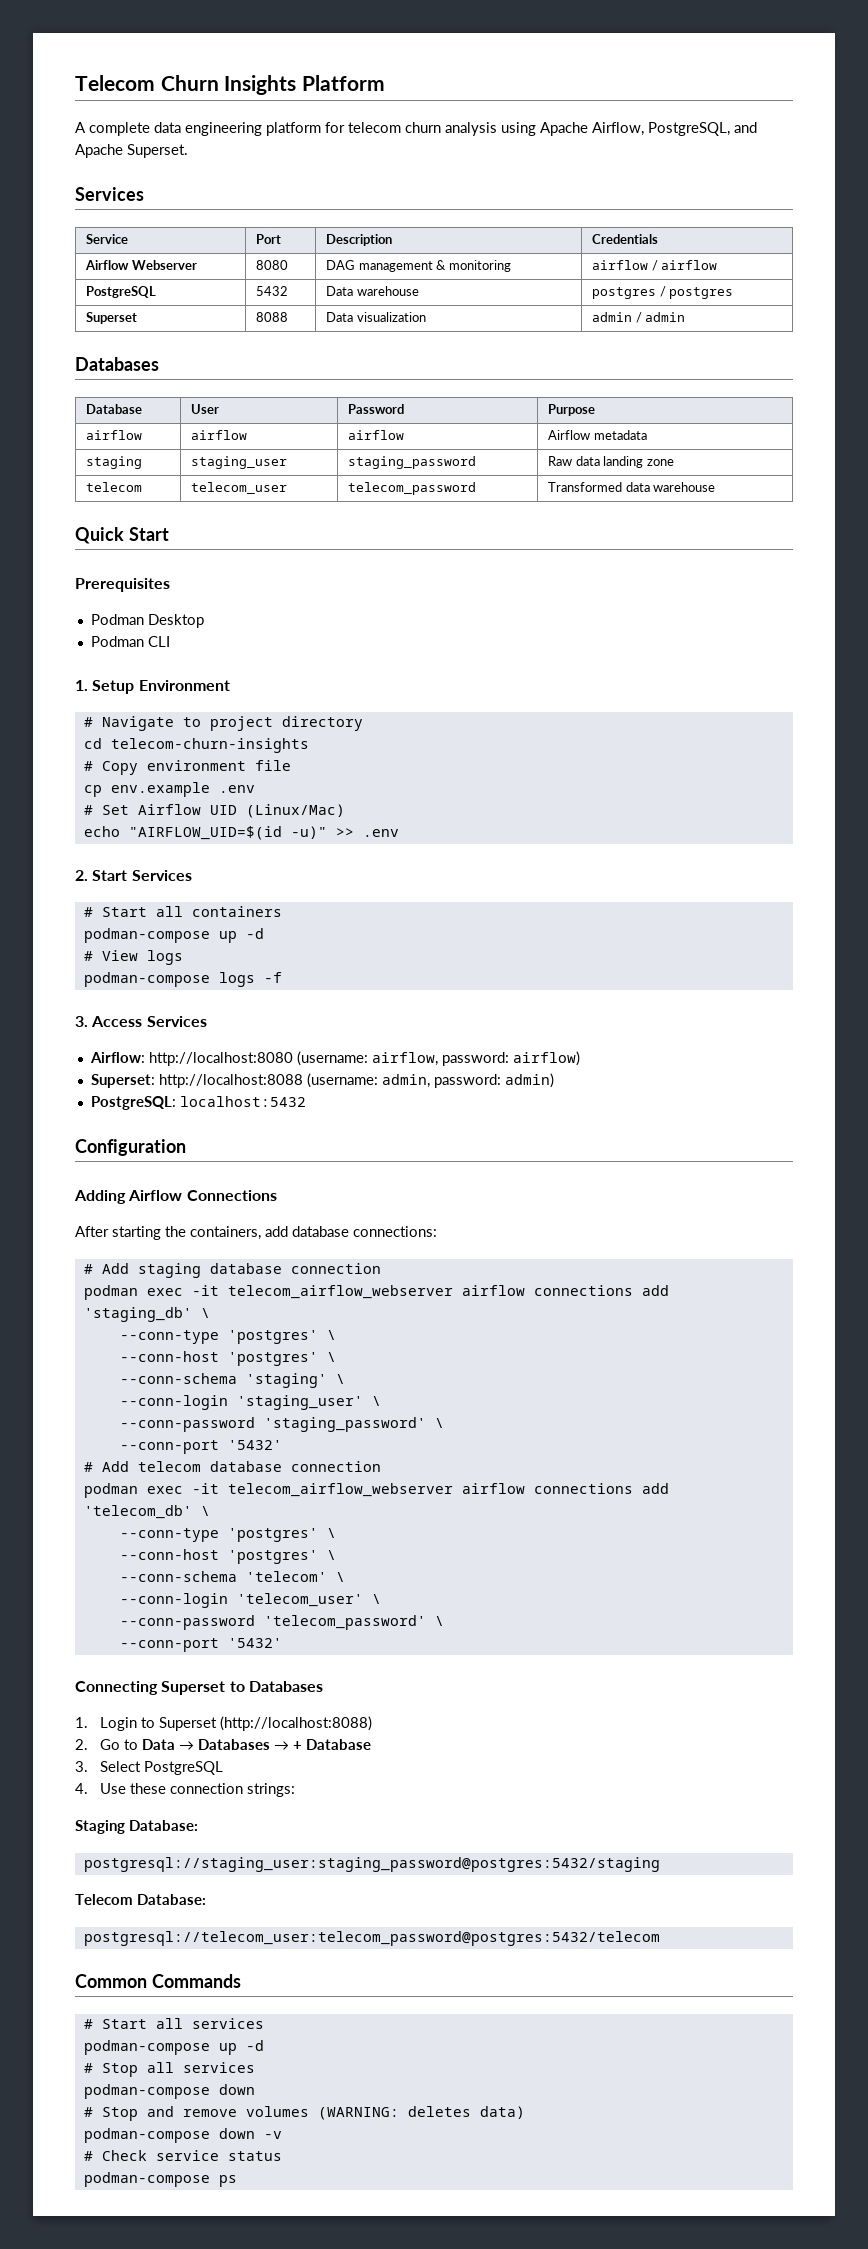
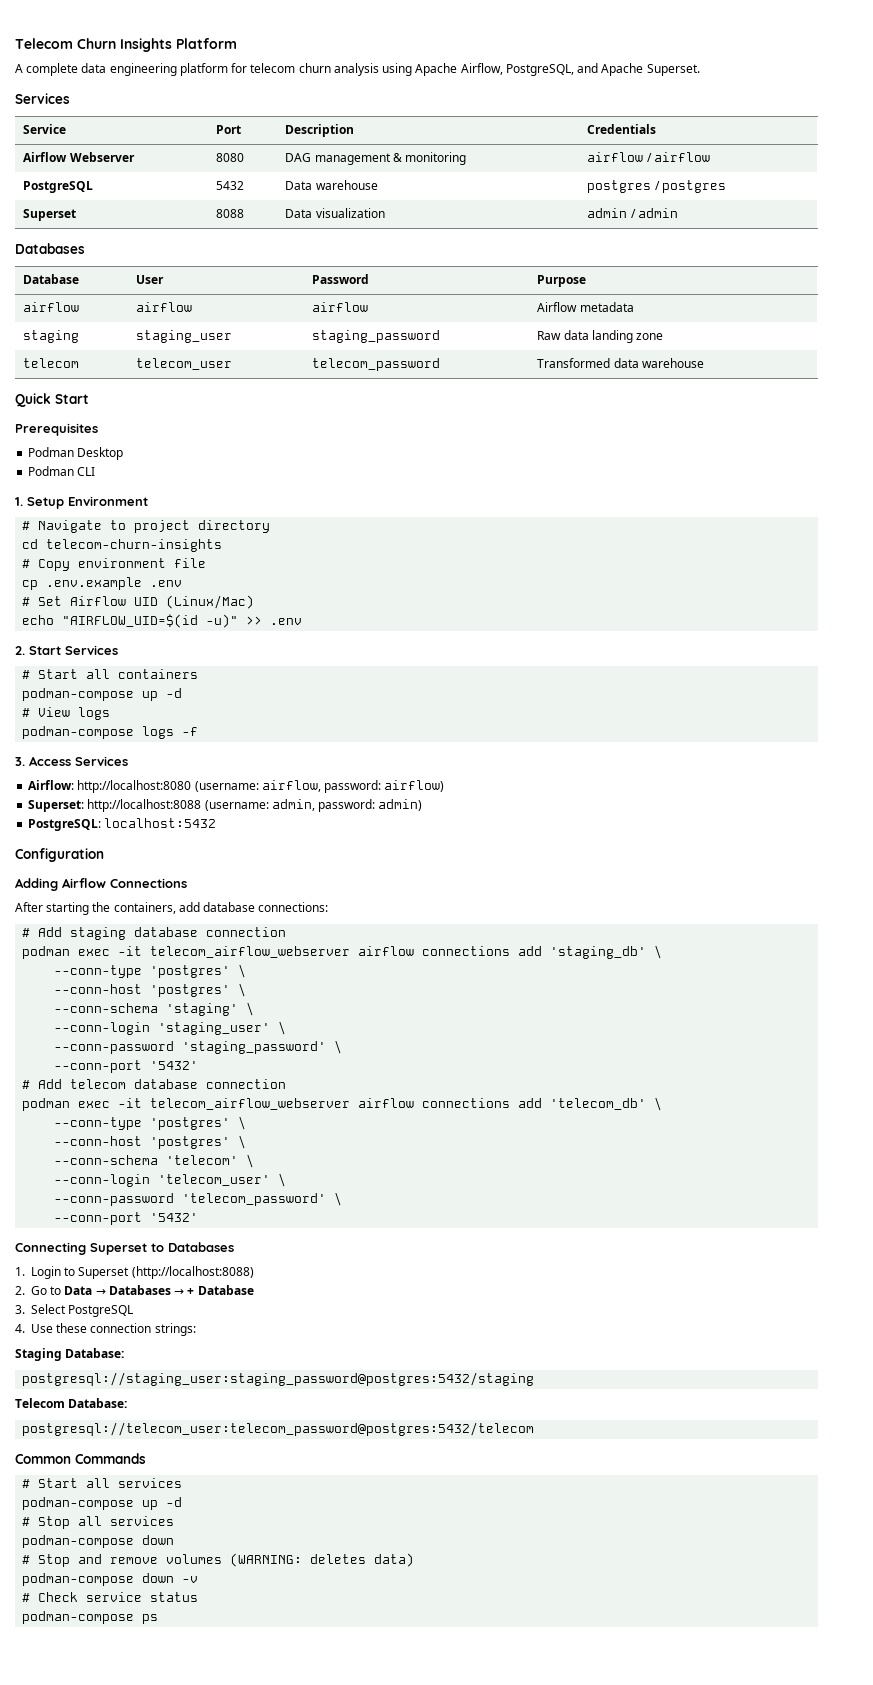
- cp env.example .env
+ cp .env.example .env

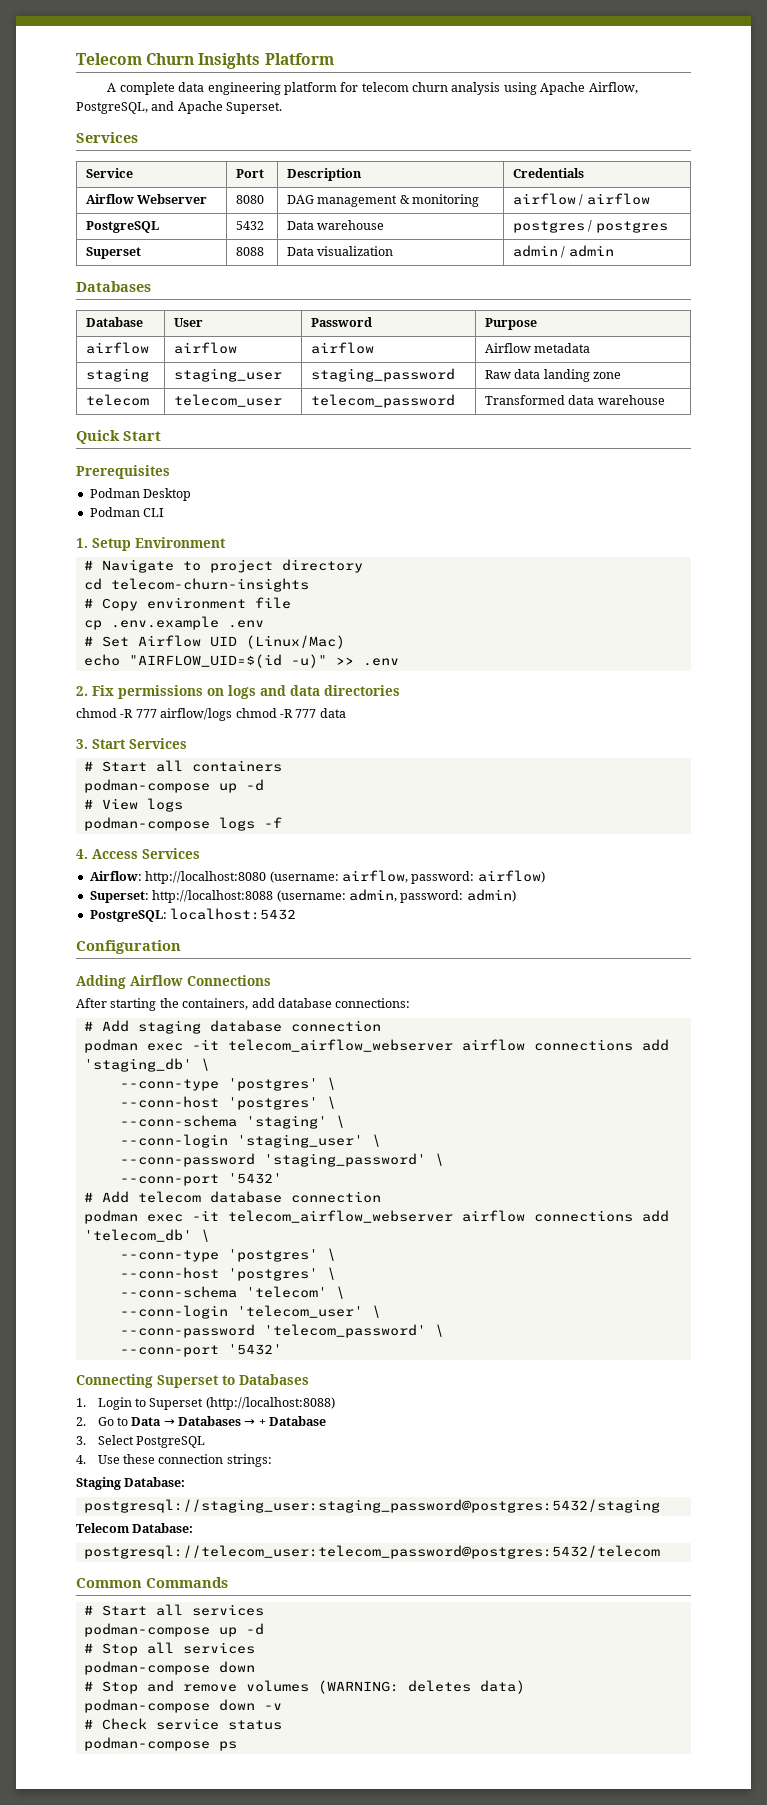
- 2. Start Services
+ 2. Fix permissions on logs and data directories
+ chmod -R 777 airflow/logs chmod -R 777 data
+ 3. Start Services
- 3. Access Services
+ 4. Access Services

